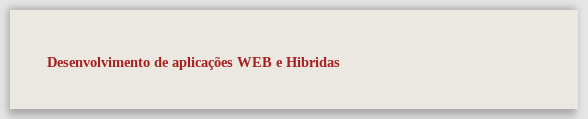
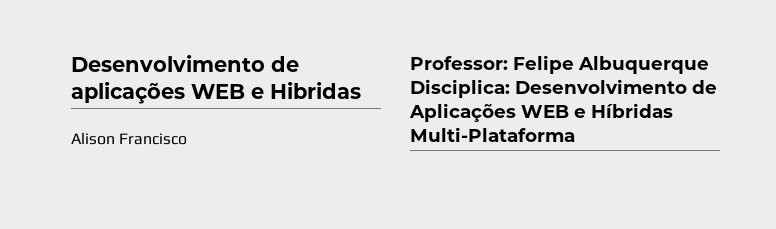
+ Alison Francisco
+ Professor: Felipe Albuquerque Disciplica: Desenvolvimento de Aplicações WEB e Híbridas Multi-Plataforma

